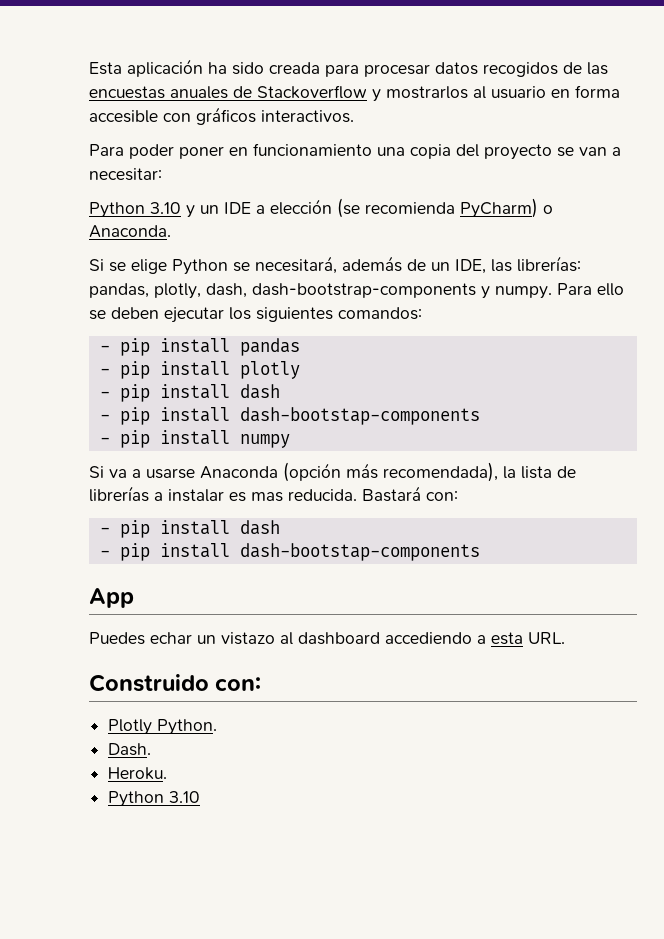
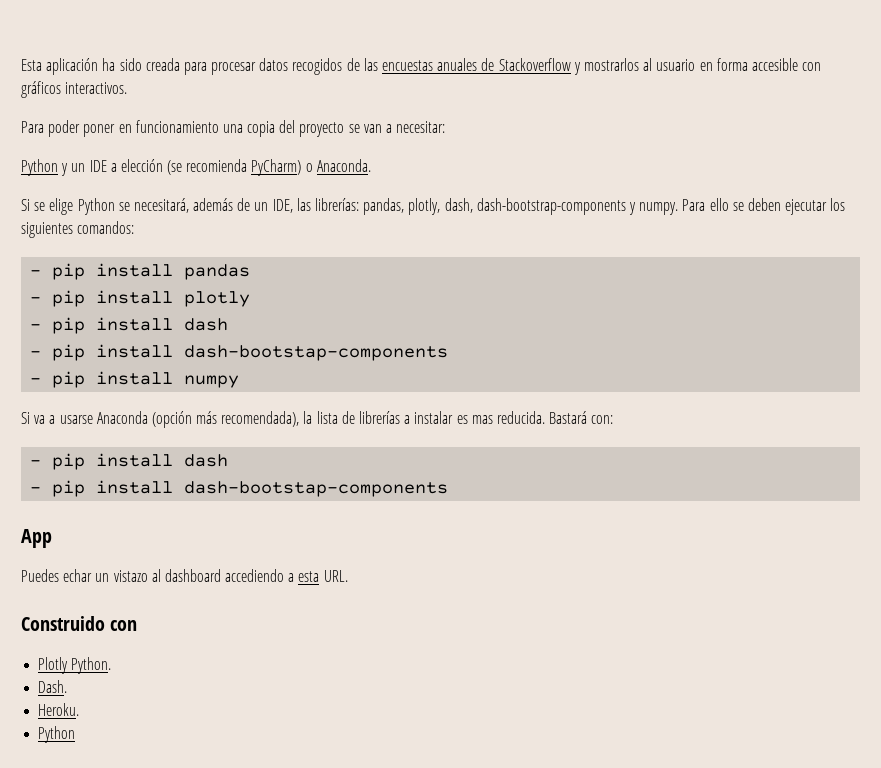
- Python 3.10 y un IDE a elección (se recomienda PyCharm) o Anaconda.
+ Python y un IDE a elección (se recomienda PyCharm) o Anaconda.
- Construido con:
+ Construido con
  Heroku.
- Python 3.10
+ Python

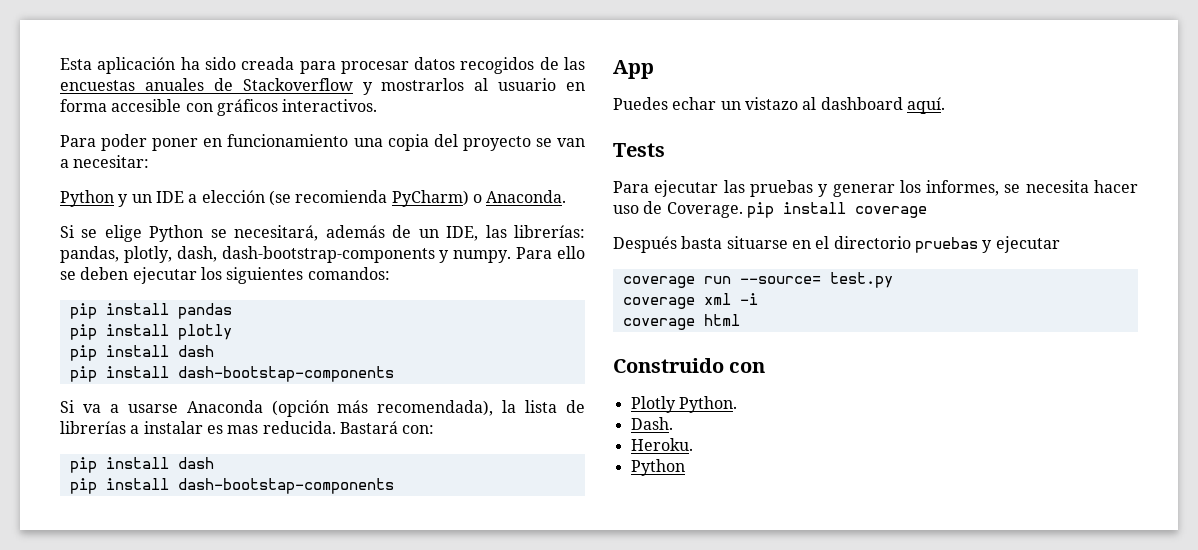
- - pip install pandas
+ pip install pandas
- - pip install plotly
- - pip install dash
- - pip install dash-bootstap-components
- - pip install numpy
+ pip install plotly
+ pip install dash
+ pip install dash-bootstap-components
  Bastará con:
- - pip install dash
- - pip install dash-bootstap-components
+ pip install dash
+ pip install dash-bootstap-components
- Puedes echar un vistazo al dashboard accediendo a esta URL.
+ Puedes echar un vistazo al dashboard aquí.
+ Tests
+ Para ejecutar las pruebas y generar los informes, se necesita hacer uso de Coverage. pip install coverage
+ Después basta situarse en el directorio pruebas y ejecutar
+ coverage run --source= test.py
+ coverage xml -i
+ coverage html

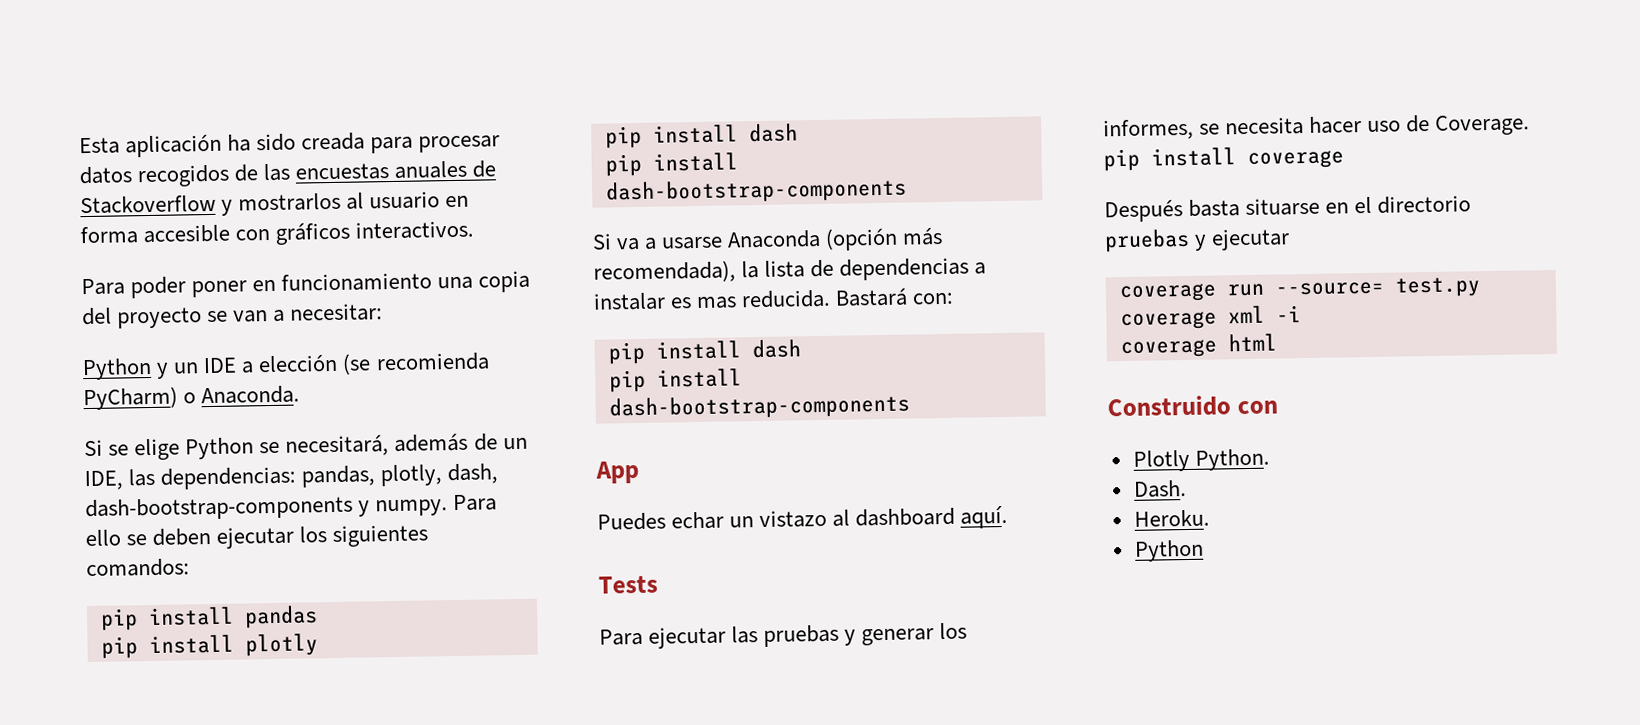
- Si se elige Python se necesitará, además de un IDE, las librerías: pandas, plotly, dash, dash-bootstrap-components y numpy.
+ Si se elige Python se necesitará, además de un IDE, las dependencias: pandas, plotly, dash, dash-bootstrap-components y numpy.
  pip install plotly
  pip install dash
- pip install dash-bootstap-components
+ pip install dash-bootstrap-components
- Si va a usarse Anaconda (opción más recomendada), la lista de librerías a instalar es mas reducida.
+ Si va a usarse Anaconda (opción más recomendada), la lista de dependencias a instalar es mas reducida.
  Bastará con:
  pip install dash
- pip install dash-bootstap-components
+ pip install dash-bootstrap-components

